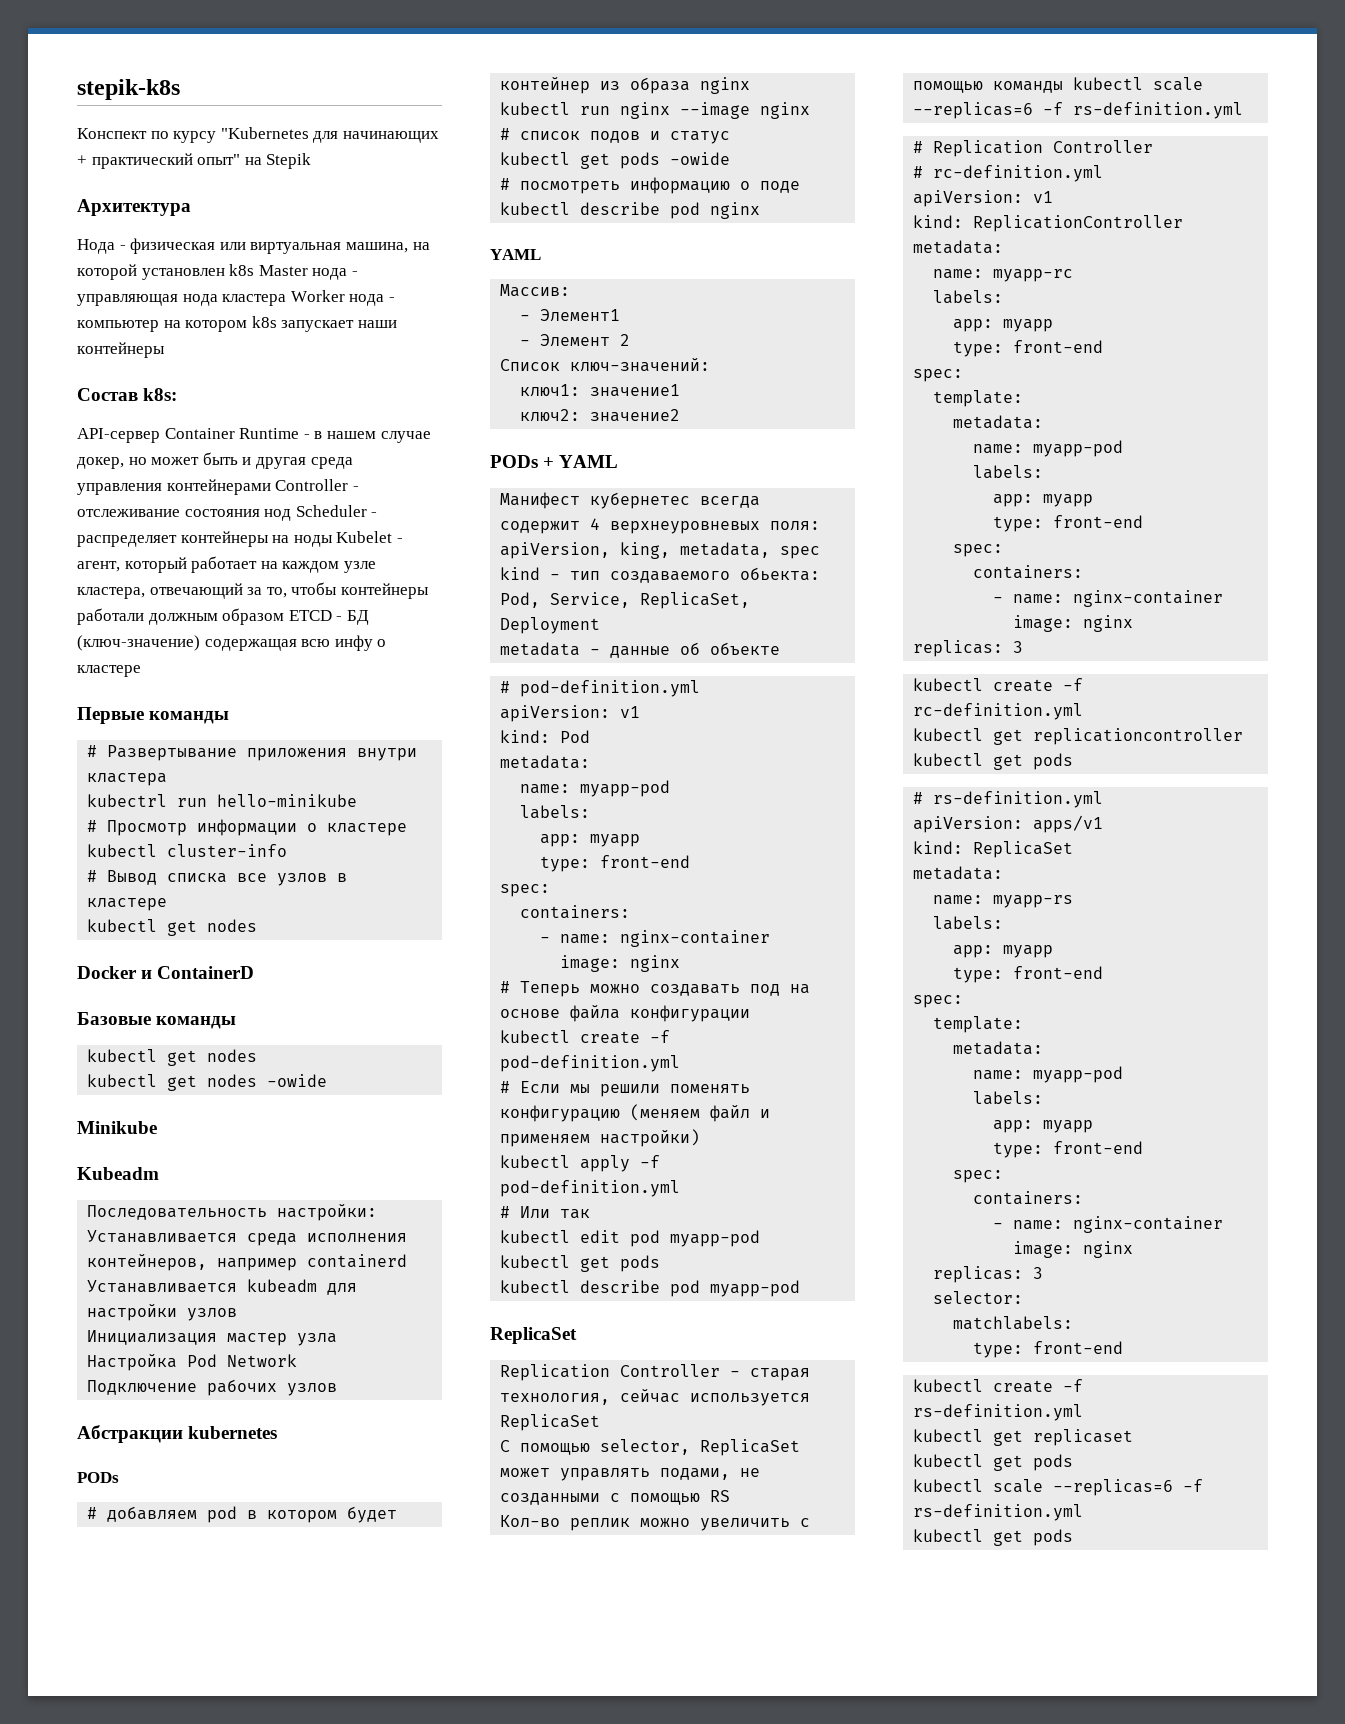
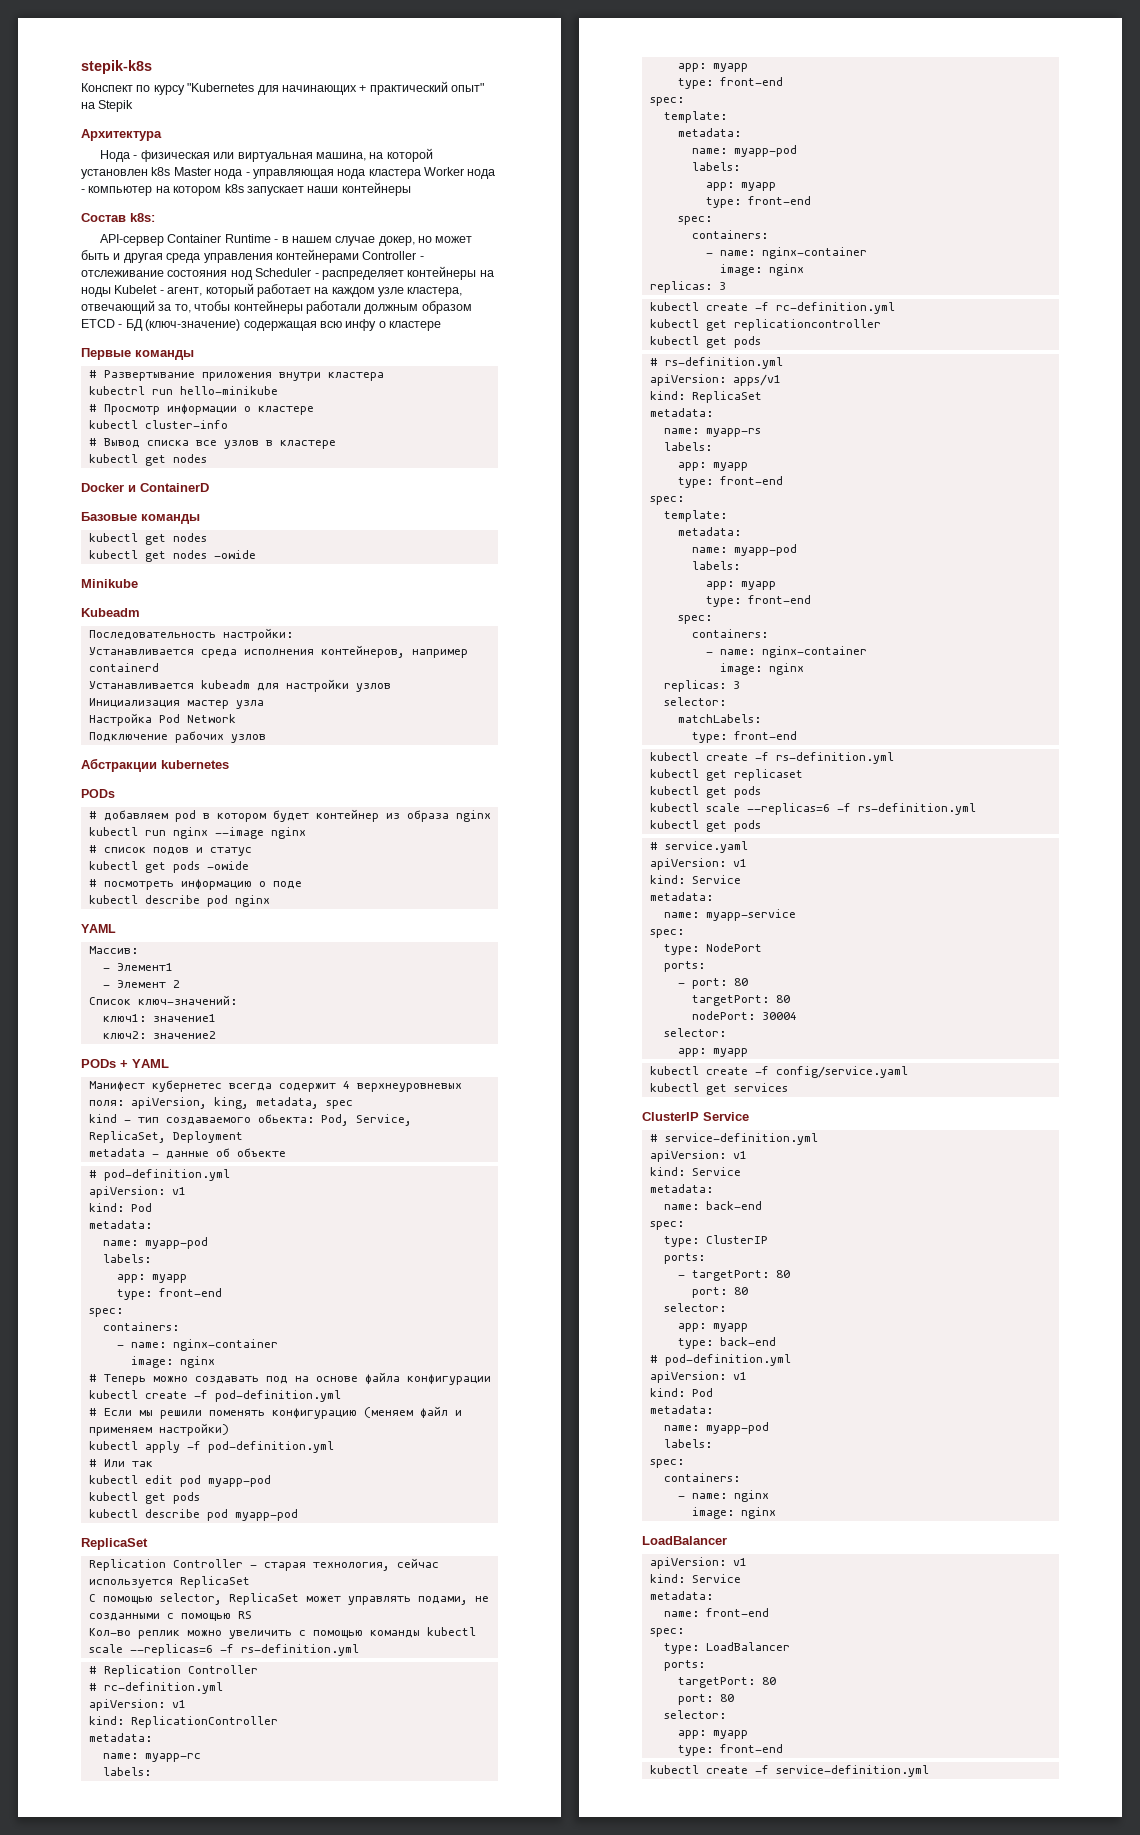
- matchlabels:
+ matchLabels:
+ # service.yaml
+ apiVersion: v1
+ kind: Service
+ metadata:
+ name: myapp-service
+ spec:
+ type: NodePort
+ ports:
+ - port: 80
+ targetPort: 80
+ nodePort: 30004
+ selector:
+ app: myapp
+ kubectl create -f config/service.yaml
+ kubectl get services
+ ClusterIP Service
+ # service-definition.yml
+ apiVersion: v1
+ kind: Service
+ metadata:
+ name: back-end
+ spec:
+ type: ClusterIP
+ ports:
+ - targetPort: 80
+ port: 80
+ selector:
+ app: myapp
+ type: back-end
+ # pod-definition.yml
+ apiVersion: v1
+ kind: Pod
+ metadata:
+ name: myapp-pod
+ labels:
+ spec:
+ containers:
+ - name: nginx
+ image: nginx
+ LoadBalancer
+ apiVersion: v1
+ kind: Service
+ metadata:
+ name: front-end
+ spec:
+ type: LoadBalancer
+ ports:
+ targetPort: 80
+ port: 80
+ selector:
+ app: myapp
+ type: front-end
+ kubectl create -f service-definition.yml

